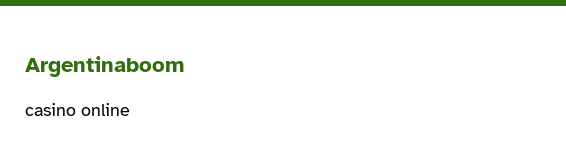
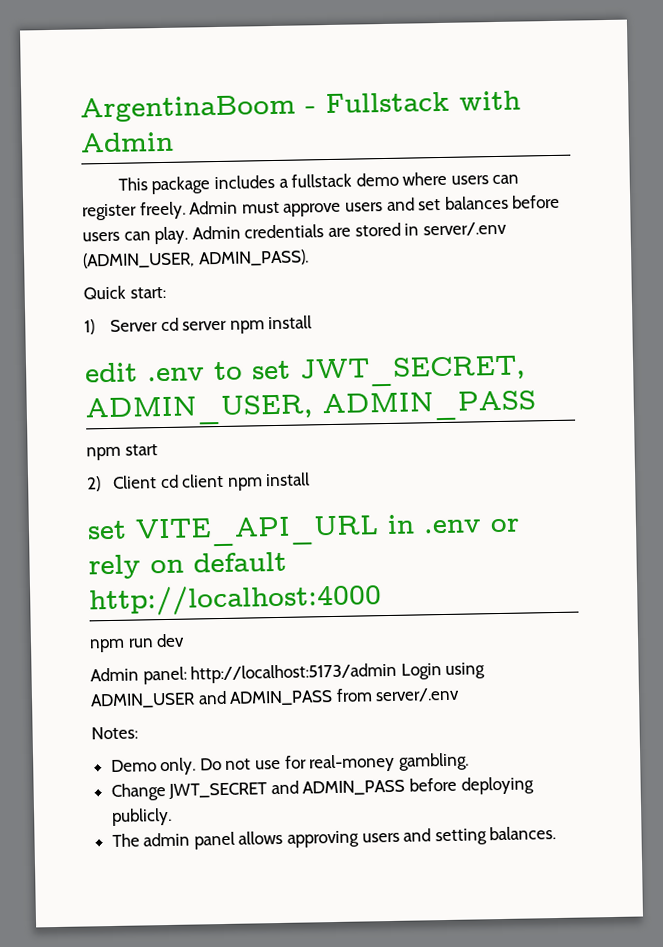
- Argentinaboom
- casino online
+ ArgentinaBoom - Fullstack with Admin
+ This package includes a fullstack demo where users can register freely. Admin must approve users and set balances before users can play. Admin credentials are stored in server/.env (ADMIN_USER, ADMIN_PASS).
+ Quick start:
+ 1) Server cd server npm install
+ edit .env to set JWT_SECRET, ADMIN_USER, ADMIN_PASS
+ npm start
+ 2) Client cd client npm install
+ set VITE_API_URL in .env or rely on default http://localhost:4000
+ npm run dev
+ Admin panel: http://localhost:5173/admin Login using ADMIN_USER and ADMIN_PASS from server/.env
+ Notes:
+ Demo only. Do not use for real-money gambling.
+ Change JWT_SECRET and ADMIN_PASS before deploying publicly.
+ The admin panel allows approving users and setting balances.

